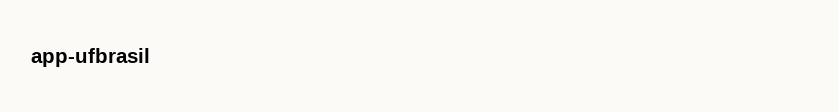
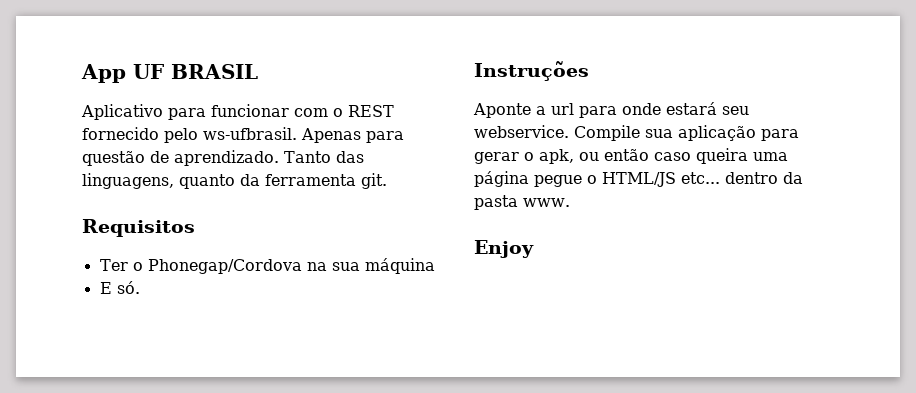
- app-ufbrasil
+ App UF BRASIL
+ Aplicativo para funcionar com o REST fornecido pelo ws-ufbrasil. Apenas para questão de aprendizado. Tanto das linguagens, quanto da ferramenta git.
+ Requisitos
+ Ter o Phonegap/Cordova na sua máquina
+ E só.
+ Instruções
+ Aponte a url para onde estará seu webservice. Compile sua aplicação para gerar o apk, ou então caso queira uma página pegue o HTML/JS etc... dentro da pasta www.
+ Enjoy

